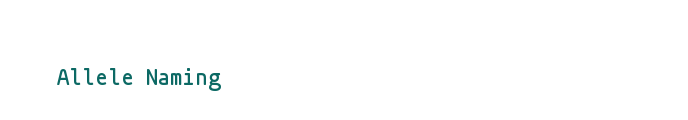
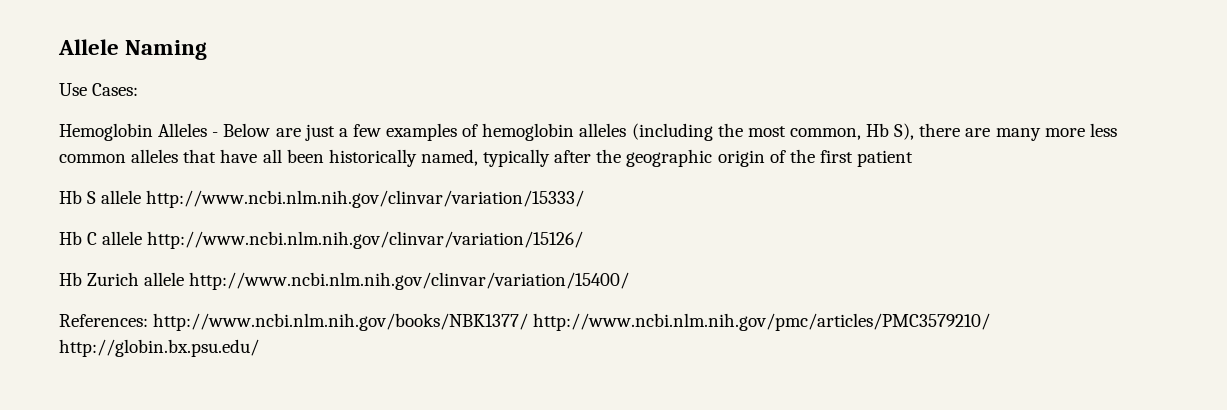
+ Use Cases:
+ Hemoglobin Alleles - Below are just a few examples of hemoglobin alleles (including the most common, Hb S), there are many more less common alleles that have all been historically named, typically after the geographic origin of the first patient
+ Hb S allele http://www.ncbi.nlm.nih.gov/clinvar/variation/15333/
+ Hb C allele http://www.ncbi.nlm.nih.gov/clinvar/variation/15126/
+ Hb Zurich allele http://www.ncbi.nlm.nih.gov/clinvar/variation/15400/
+ References: http://www.ncbi.nlm.nih.gov/books/NBK1377/ http://www.ncbi.nlm.nih.gov/pmc/articles/PMC3579210/ http://globin.bx.psu.edu/

